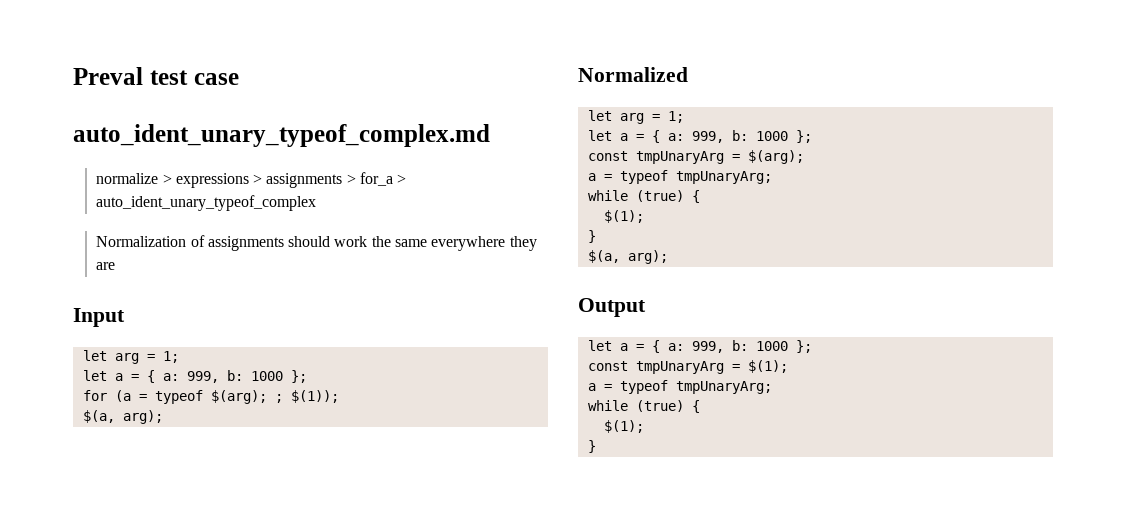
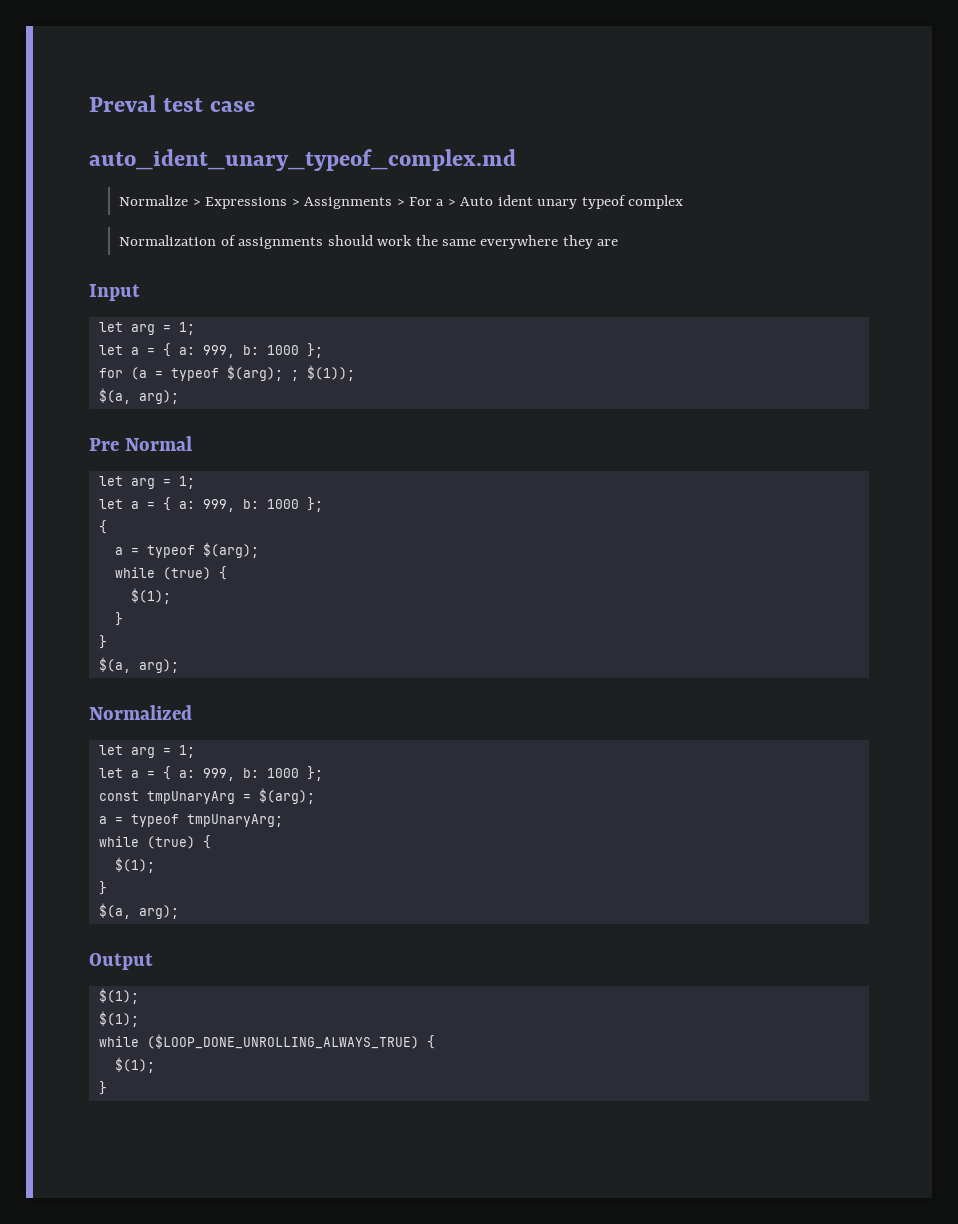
- normalize > expressions > assignments > for_a > auto_ident_unary_typeof_complex
+ Normalize > Expressions > Assignments > For a > Auto ident unary typeof complex
+ Pre Normal
+ let arg = 1;
+ let a = { a: 999, b: 1000 };
+ {
+ a = typeof $(arg);
+ while (true) {
+ $(1);
+ }
+ }
+ $(a, arg);
  Output
- let a = { a: 999, b: 1000 };
- const tmpUnaryArg = $(1);
- a = typeof tmpUnaryArg;
- while (true) {
+ $(1);
+ $(1);
+ while ($LOOP_DONE_UNROLLING_ALWAYS_TRUE) {

